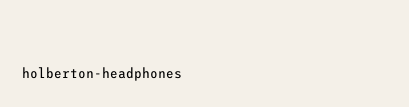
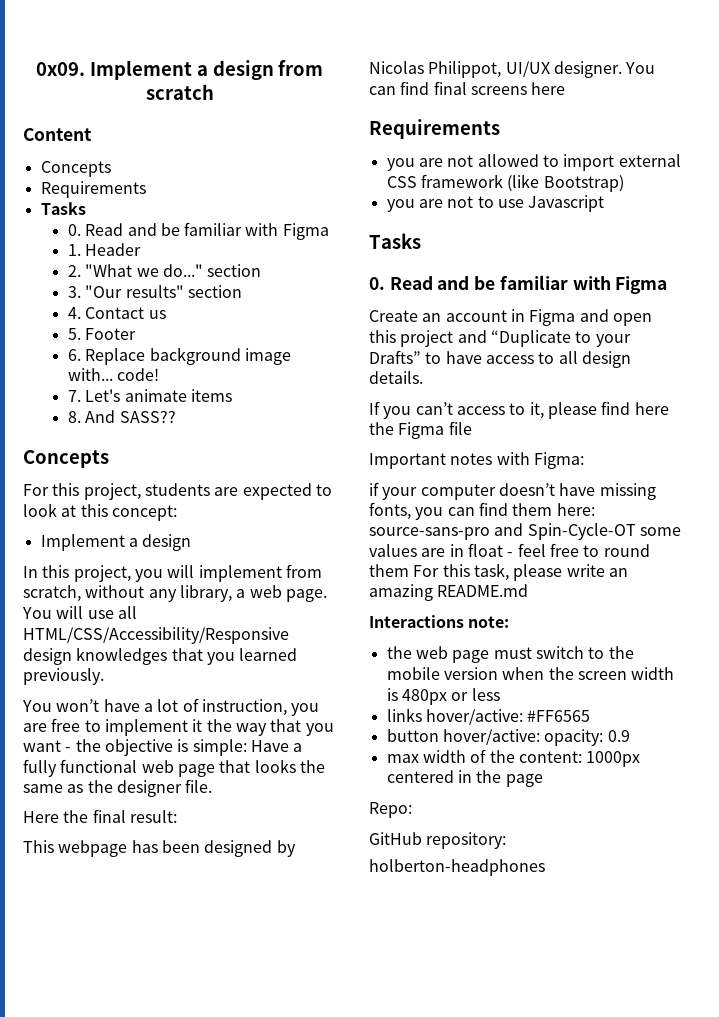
+ 0x09. Implement a design from scratch
+ Content
+ Concepts
+ Requirements
+ Tasks
+ 0. Read and be familiar with Figma
+ 1. Header
+ 2. "What we do..." section
+ 3. "Our results" section
+ 4. Contact us
+ 5. Footer
+ 6. Replace background image with... code!
+ 7. Let's animate items
+ 8. And SASS??
+ Concepts
+ For this project, students are expected to look at this concept:
+ Implement a design
+ In this project, you will implement from scratch, without any library, a web page. You will use all HTML/CSS/Accessibility/Responsive design knowledges that you learned previously.
+ You won’t have a lot of instruction, you are free to implement it the way that you want - the objective is simple: Have a fully functional web page that looks the same as the designer file.
+ Here the final result:
+ This webpage has been designed by Nicolas Philippot, UI/UX designer. You can find final screens here
+ Requirements
+ you are not allowed to import external CSS framework (like Bootstrap)
+ you are not to use Javascript
+ Tasks
+ 0. Read and be familiar with Figma
+ Create an account in Figma and open this project and “Duplicate to your Drafts” to have access to all design details.
+ If you can’t access to it, please find here the Figma file
+ Important notes with Figma:
+ if your computer doesn’t have missing fonts, you can find them here: source-sans-pro and Spin-Cycle-OT some values are in float - feel free to round them For this task, please write an amazing README.md
+ Interactions note:
+ the web page must switch to the mobile version when the screen width is 480px or less
+ links hover/active: #FF6565
+ button hover/active: opacity: 0.9
+ max width of the content: 1000px centered in the page
+ Repo:
+ GitHub repository:

